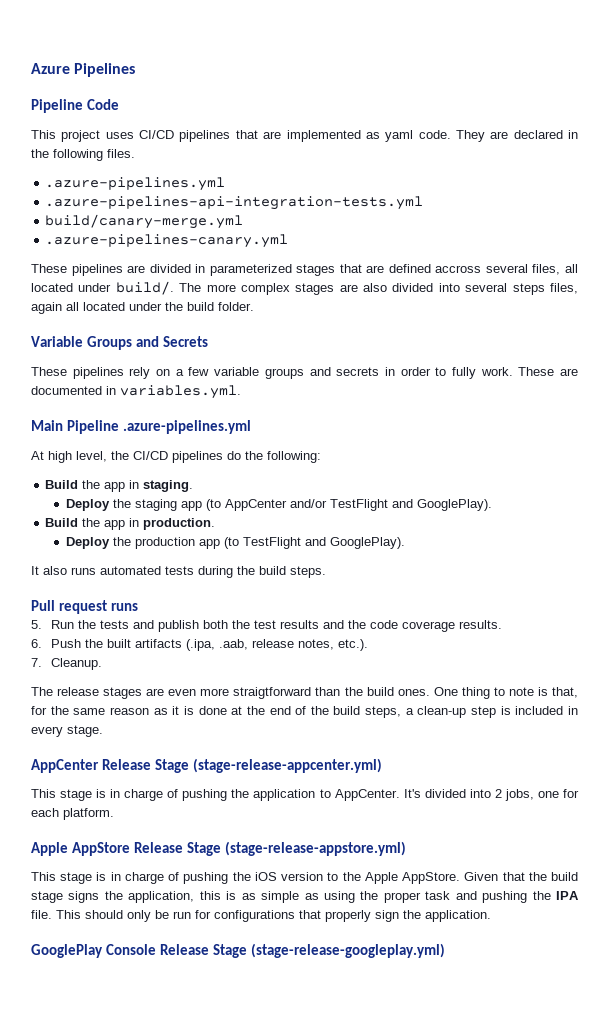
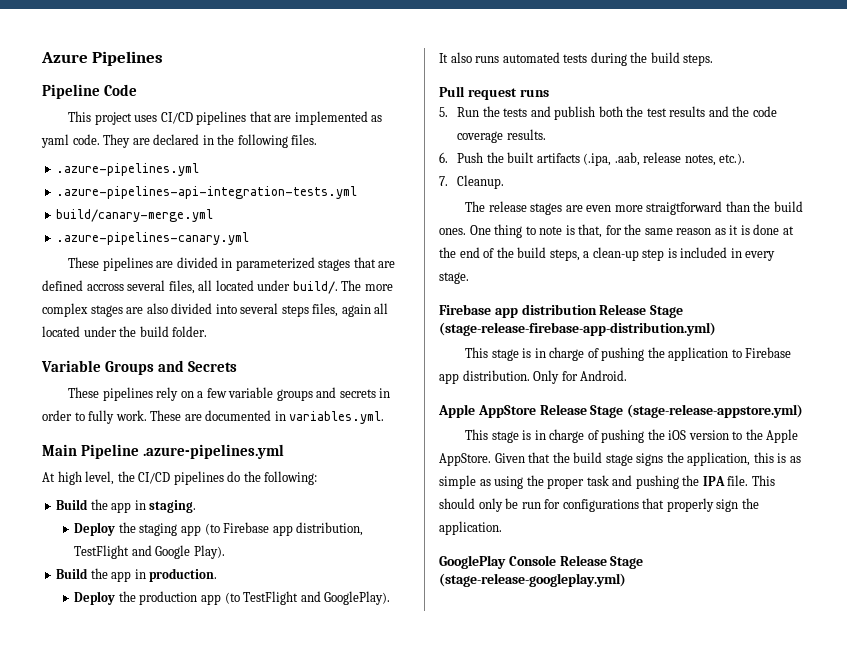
- Deploy the staging app (to AppCenter and/or TestFlight and GooglePlay).
+ Deploy the staging app (to Firebase app distribution, TestFlight and Google Play).
- AppCenter Release Stage (stage-release-appcenter.yml)
+ Firebase app distribution Release Stage (stage-release-firebase-app-distribution.yml)
- This stage is in charge of pushing the application to AppCenter. It's divided into 2 jobs, one for each platform.
+ This stage is in charge of pushing the application to Firebase app distribution. Only for Android.

